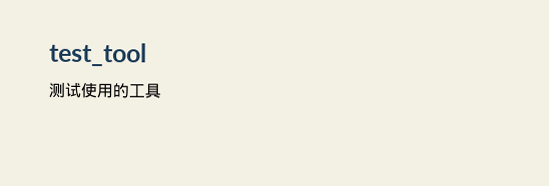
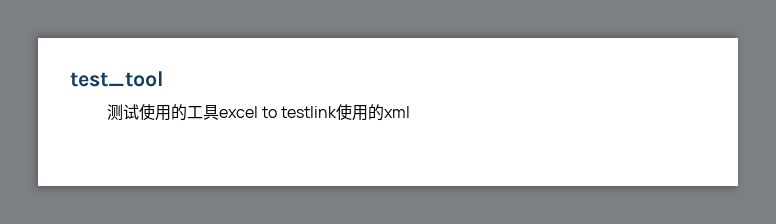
- 测试使用的工具
+ 测试使用的工具excel to testlink使用的xml

